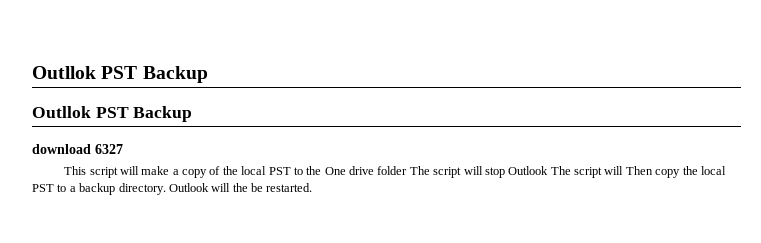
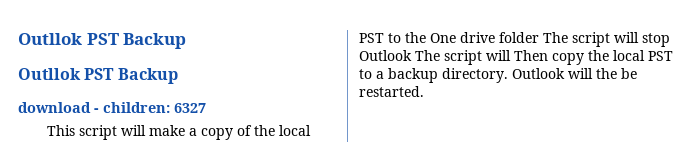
- download 6327
+ download - children: 6327

